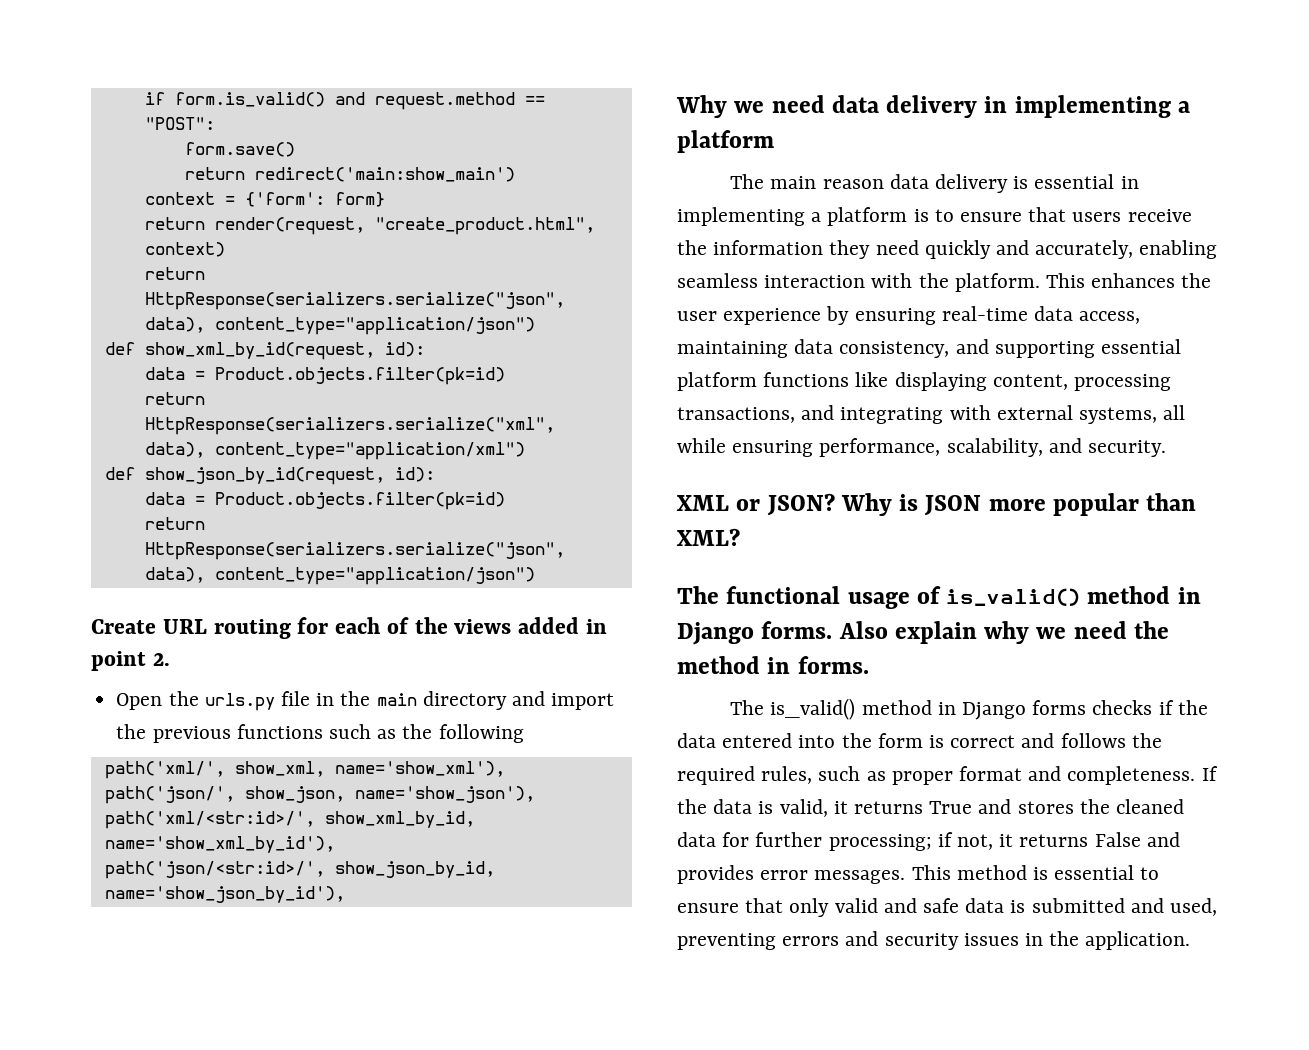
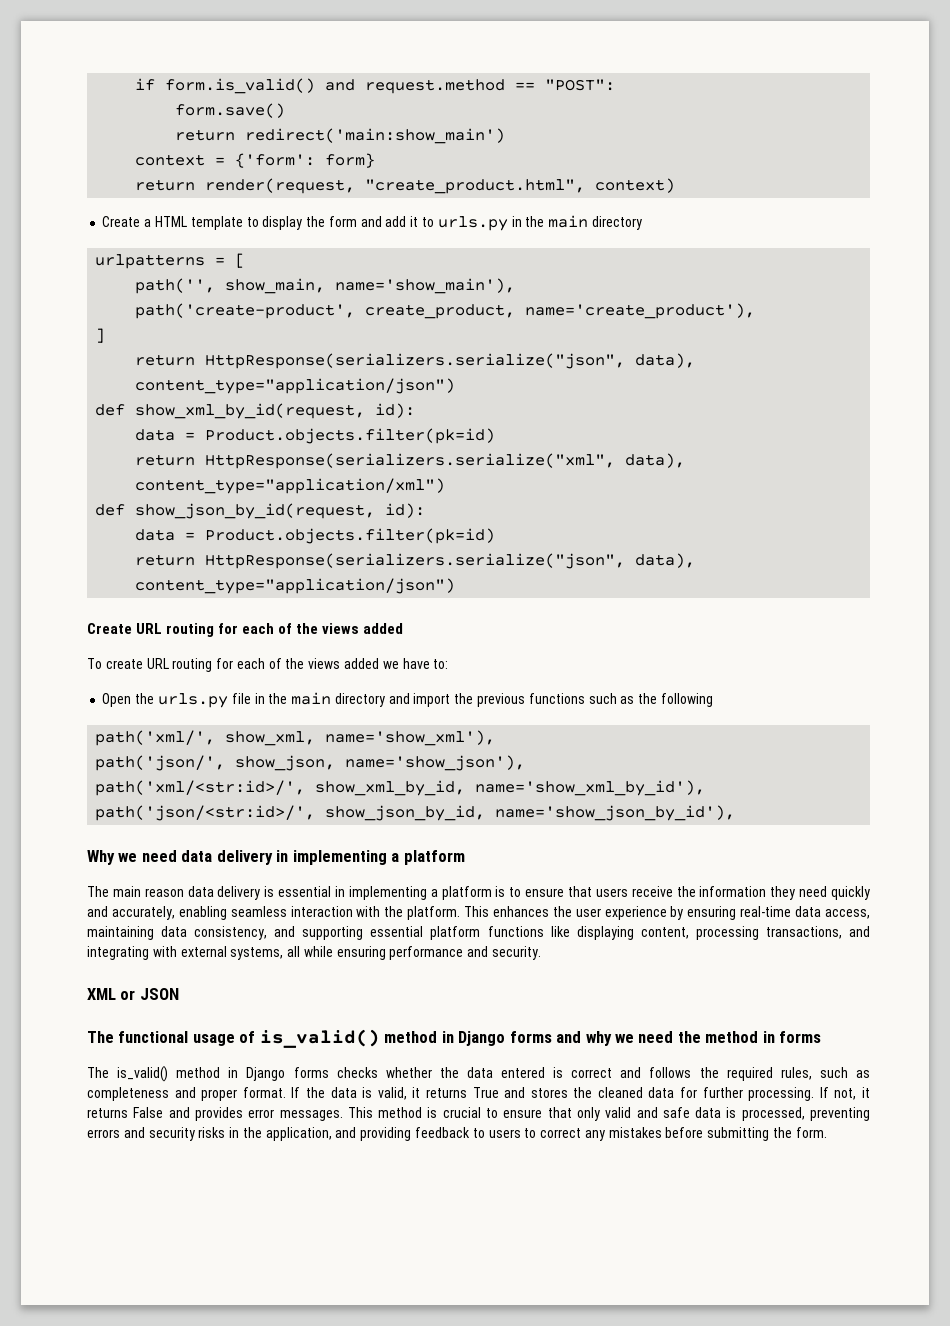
+ Create a HTML template to display the form and add it to urls.py in the main directory
+ urlpatterns = [
+ path('', show_main, name='show_main'),
+ path('create-product', create_product, name='create_product'),
+ ]
- Create URL routing for each of the views added in point 2.
+ Create URL routing for each of the views added
+ To create URL routing for each of the views added we have to:
- This enhances the user experience by ensuring real-time data access, maintaining data consistency, and supporting essential platform functions like displaying content, processing transactions, and integrating with external systems, all while ensuring performance, scalability, and security.
+ This enhances the user experience by ensuring real-time data access, maintaining data consistency, and supporting essential platform functions like displaying content, processing transactions, and integrating with external systems, all while ensuring performance and security.
- XML or JSON? Why is JSON more popular than XML?
+ XML or JSON
- The functional usage of is_valid() method in Django forms. Also explain why we need the method in forms.
+ The functional usage of is_valid() method in Django forms and why we need the method in forms
- The is_valid() method in Django forms checks if the data entered into the form is correct and follows the required rules, such as proper format and completeness.
+ The is_valid() method in Django forms checks whether the data entered is correct and follows the required rules, such as completeness and proper format.
- If the data is valid, it returns True and stores the cleaned data for further processing; if not, it returns False and provides error messages.
+ If the data is valid, it returns True and stores the cleaned data for further processing. If not, it returns False and provides error messages.
- This method is essential to ensure that only valid and safe data is submitted and used, preventing errors and security issues in the application.
+ This method is crucial to ensure that only valid and safe data is processed, preventing errors and security risks in the application, and providing feedback to users to correct any mistakes before submitting the form.

